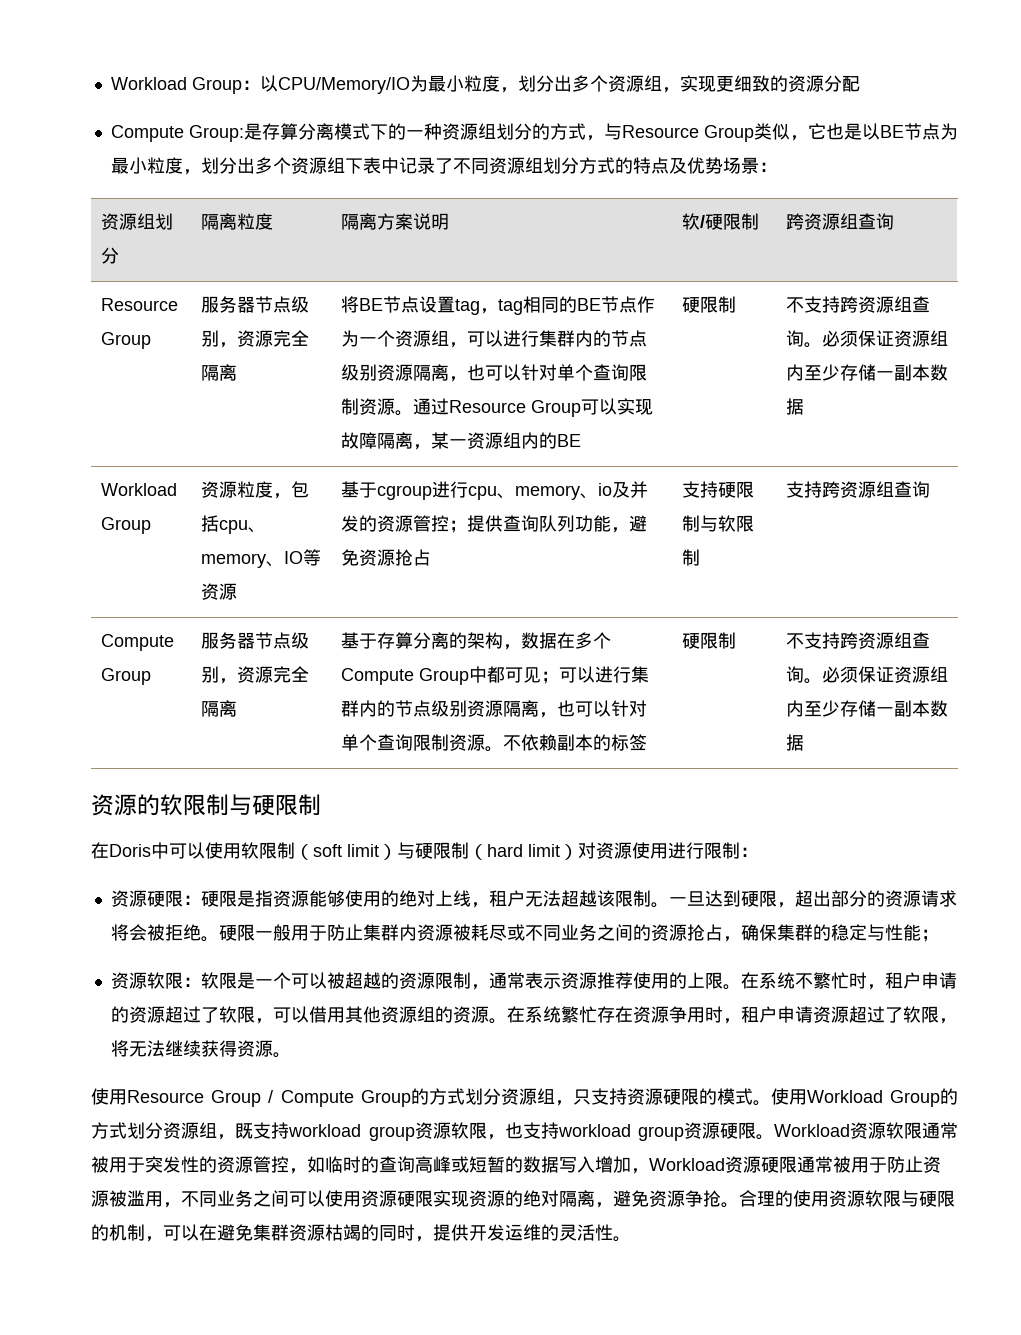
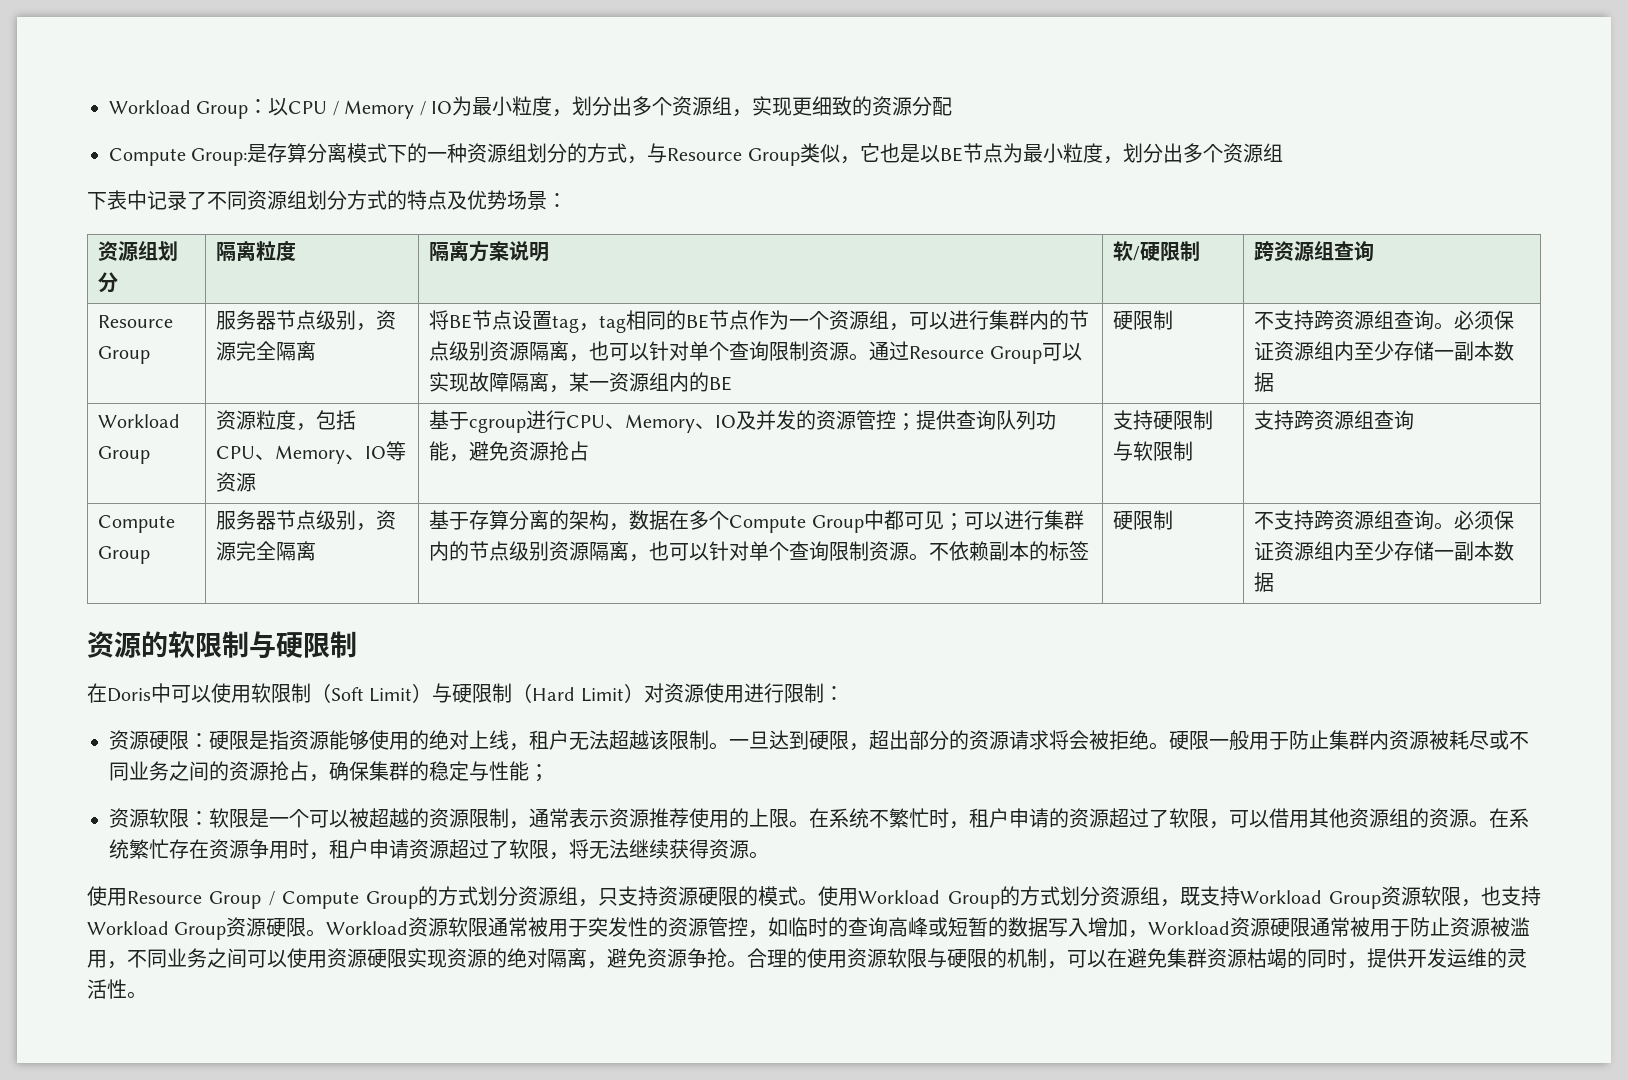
- Workload Group：以CPU/Memory/IO为最小粒度，划分出多个资源组，实现更细致的资源分配
+ Workload Group：以CPU / Memory / IO为最小粒度，划分出多个资源组，实现更细致的资源分配
- Compute Group:是存算分离模式下的一种资源组划分的方式，与Resource Group类似，它也是以BE节点为最小粒度，划分出多个资源组下表中记录了不同资源组划分方式的特点及优势场景：
+ Compute Group:是存算分离模式下的一种资源组划分的方式，与Resource Group类似，它也是以BE节点为最小粒度，划分出多个资源组
+ 下表中记录了不同资源组划分方式的特点及优势场景：
- Workload Group | 资源粒度，包括cpu、memory、IO等资源 | 基于cgroup进行cpu、memory、io及并发的资源管控；提供查询队列功能，避免资源抢占 | 支持硬限制与软限制 | 支持跨资源组查询
+ Workload Group | 资源粒度，包括CPU、Memory、IO等资源 | 基于cgroup进行CPU、Memory、IO及并发的资源管控；提供查询队列功能，避免资源抢占 | 支持硬限制与软限制 | 支持跨资源组查询
- 在Doris中可以使用软限制（soft limit）与硬限制（hard limit）对资源使用进行限制：
+ 在Doris中可以使用软限制（Soft Limit）与硬限制（Hard Limit）对资源使用进行限制：
- 使用Workload Group的方式划分资源组，既支持workload group资源软限，也支持workload group资源硬限。
+ 使用Workload Group的方式划分资源组，既支持Workload Group资源软限，也支持Workload Group资源硬限。

